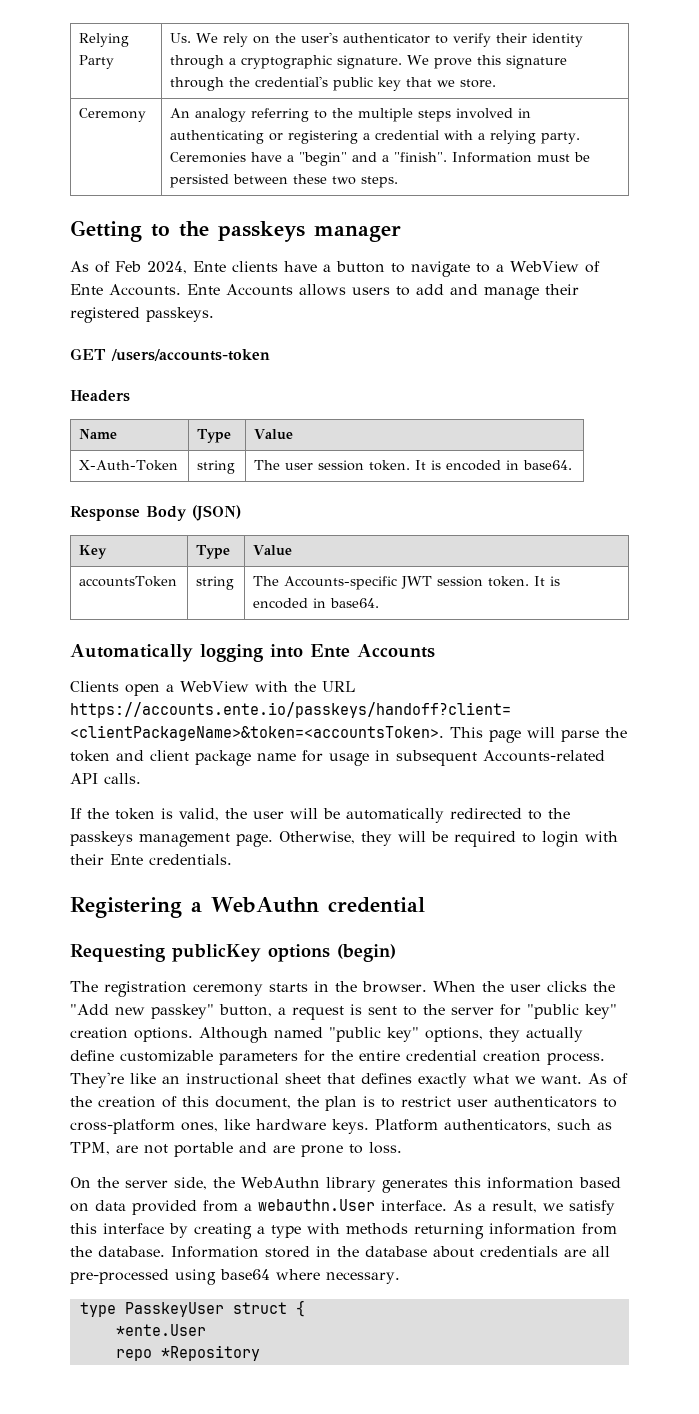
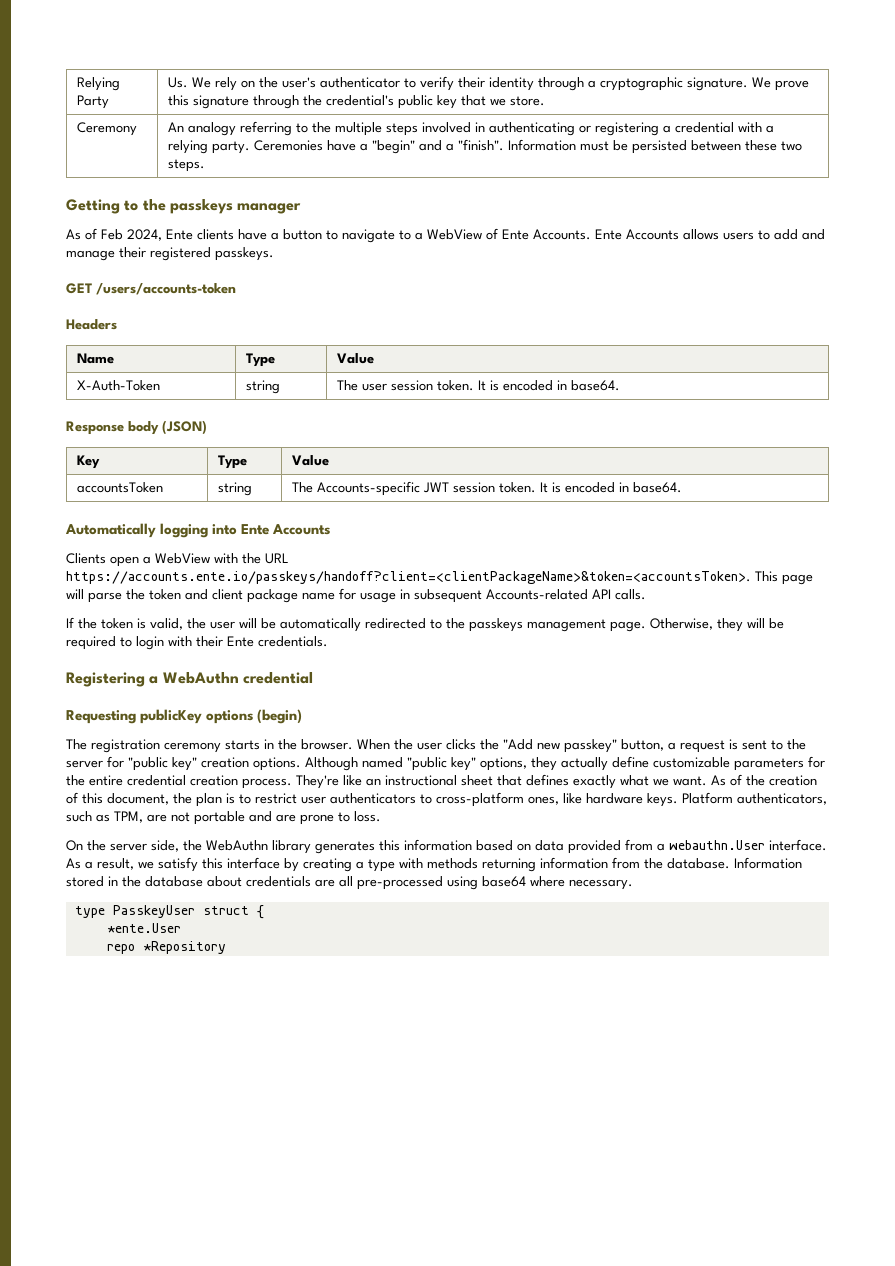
- Response Body (JSON)
+ Response body (JSON)

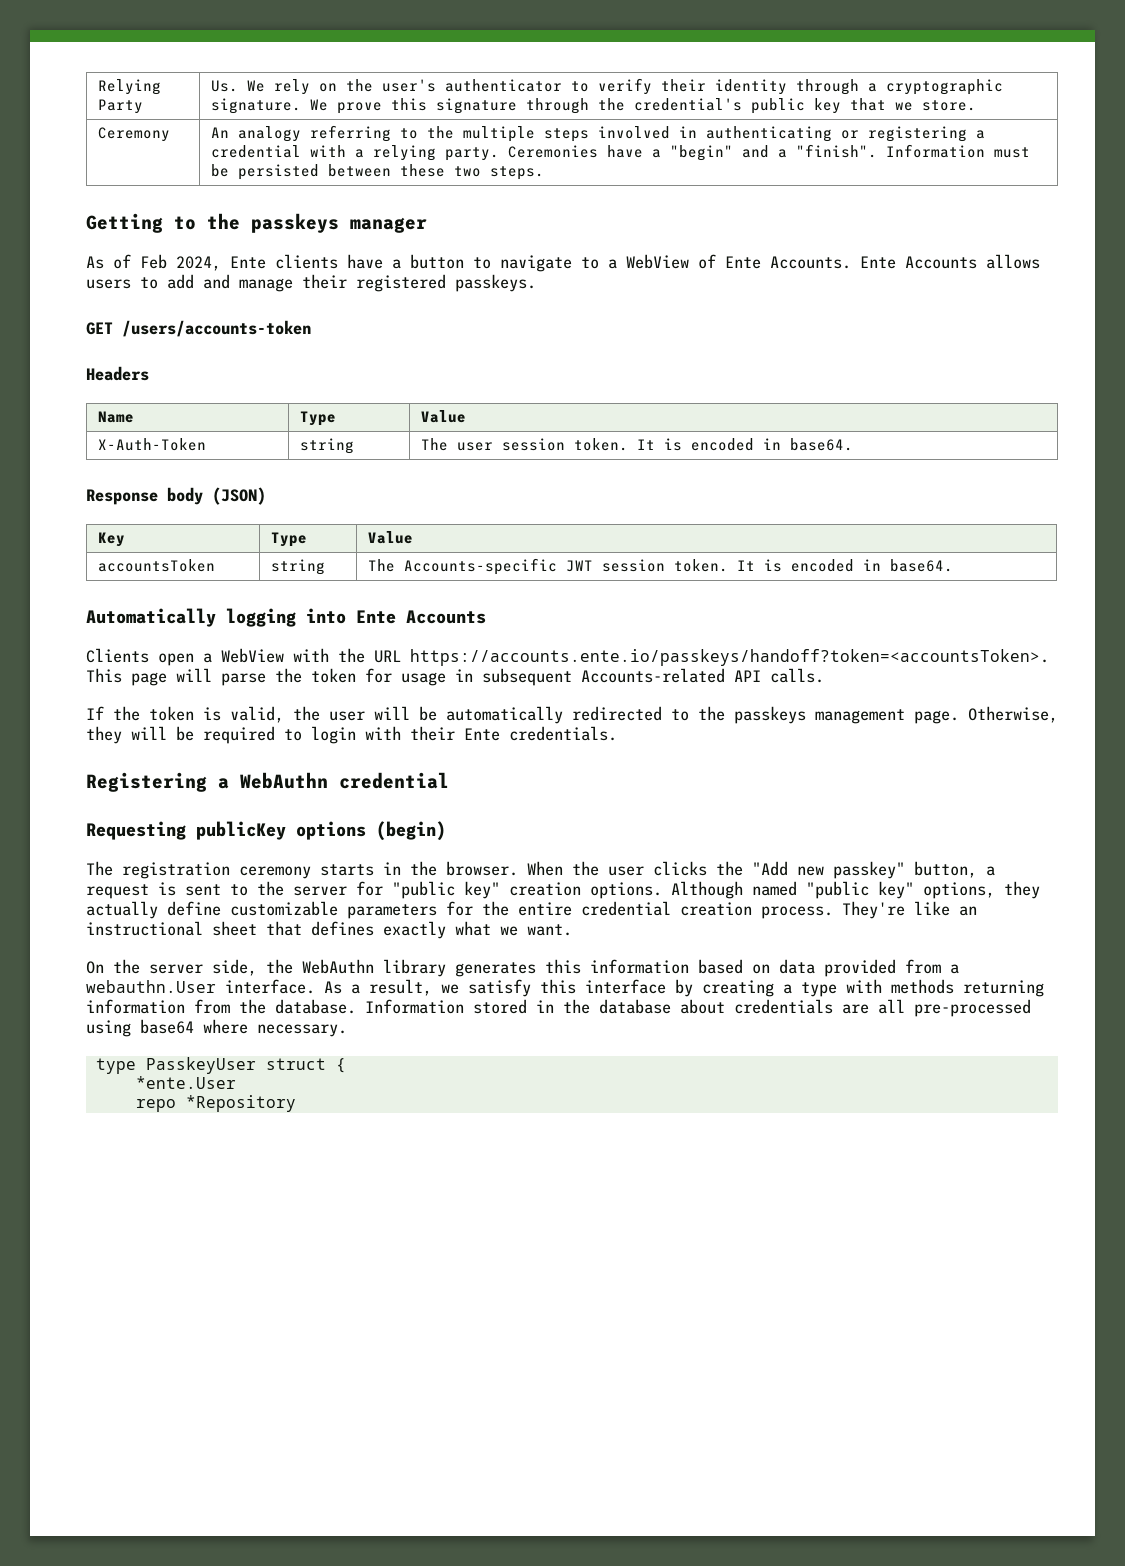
- Clients open a WebView with the URL https://accounts.ente.io/passkeys/handoff?client=<clientPackageName>&token=<accountsToken>. This page will parse the token and client package name for usage in subsequent Accounts-related API calls.
+ Clients open a WebView with the URL https://accounts.ente.io/passkeys/handoff?token=<accountsToken>. This page will parse the token for usage in subsequent Accounts-related API calls.
- As of the creation of this document, the plan is to restrict user authenticators to cross-platform ones, like hardware keys. Platform authenticators, such as TPM, are not portable and are prone to loss.

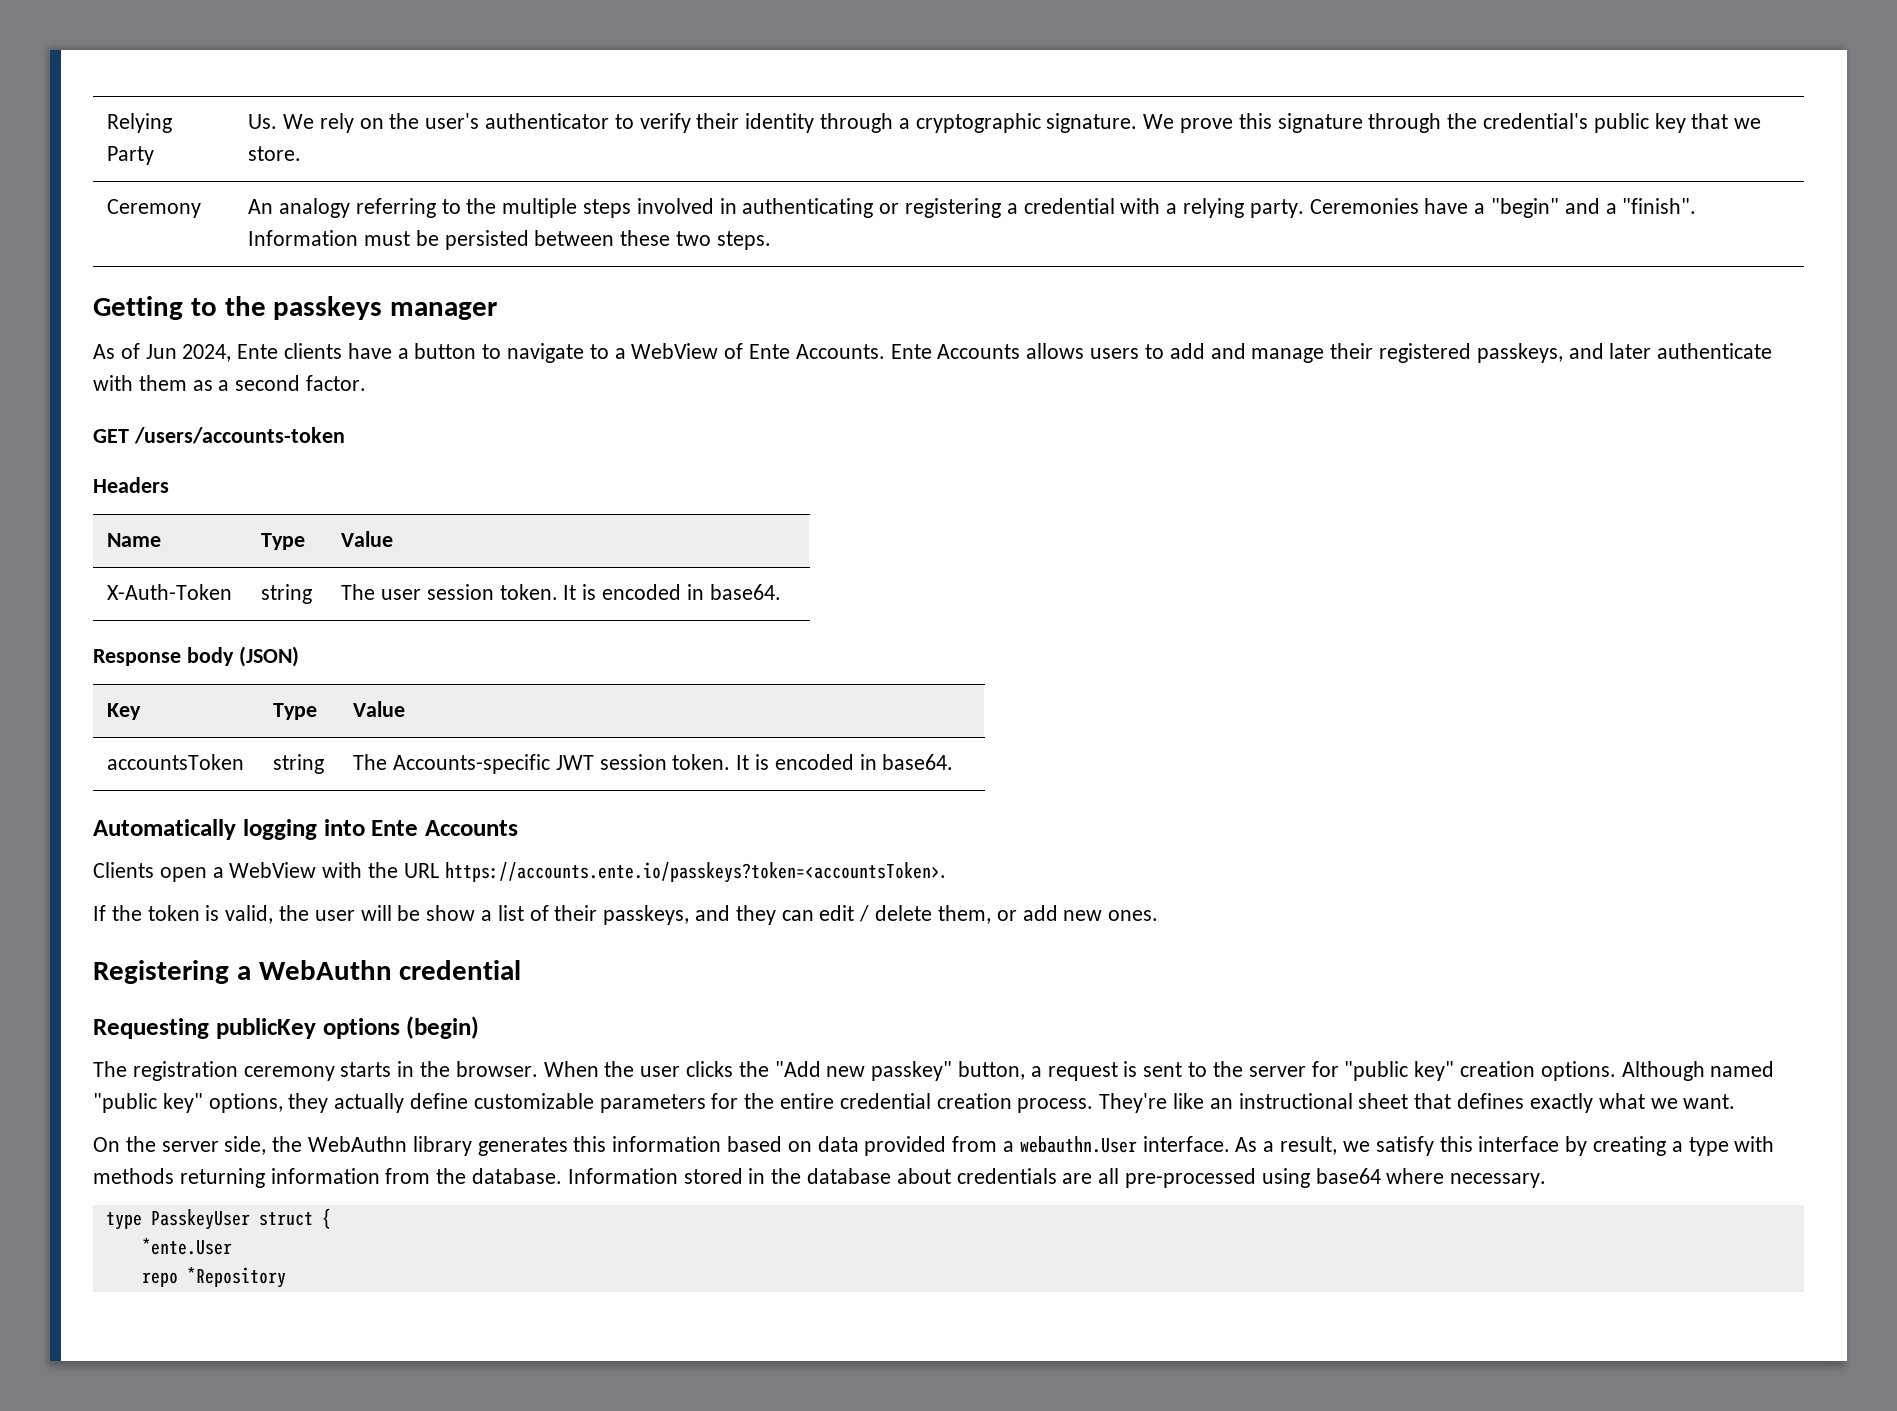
- As of Feb 2024, Ente clients have a button to navigate to a WebView of Ente Accounts.
+ As of Jun 2024, Ente clients have a button to navigate to a WebView of Ente Accounts.
- Ente Accounts allows users to add and manage their registered passkeys.
+ Ente Accounts allows users to add and manage their registered passkeys, and later authenticate with them as a second factor.
- Clients open a WebView with the URL https://accounts.ente.io/passkeys/handoff?token=<accountsToken>. This page will parse the token for usage in subsequent Accounts-related API calls.
+ Clients open a WebView with the URL https://accounts.ente.io/passkeys?token=<accountsToken>.
- If the token is valid, the user will be automatically redirected to the passkeys management page. Otherwise, they will be required to login with their Ente credentials.
+ If the token is valid, the user will be show a list of their passkeys, and they can edit / delete them, or add new ones.

